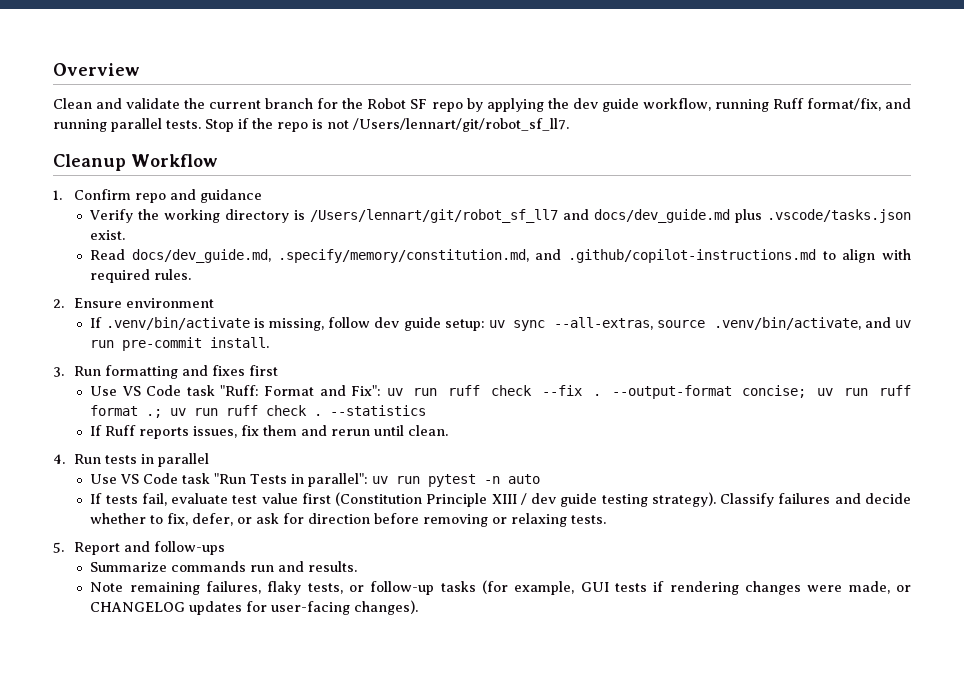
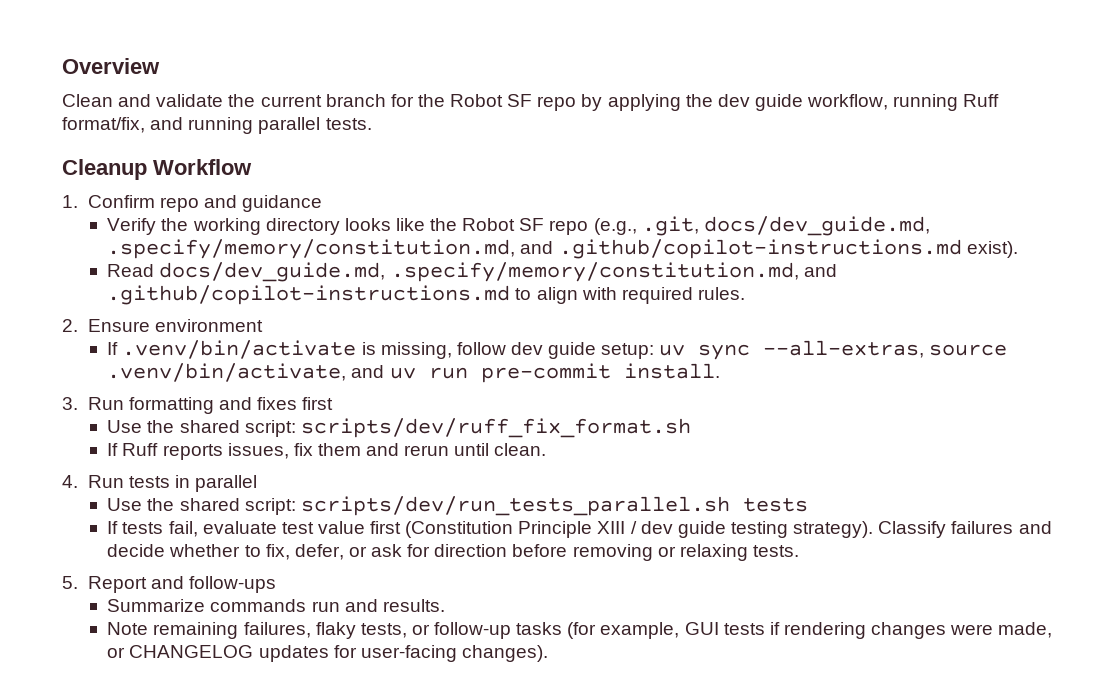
- Stop if the repo is not /Users/lennart/git/robot_sf_ll7.
- Verify the working directory is /Users/lennart/git/robot_sf_ll7 and docs/dev_guide.md plus .vscode/tasks.json exist.
+ Verify the working directory looks like the Robot SF repo (e.g., .git, docs/dev_guide.md, .specify/memory/constitution.md, and .github/copilot-instructions.md exist).
- Use VS Code task "Ruff: Format and Fix": uv run ruff check --fix . --output-format concise; uv run ruff format .; uv run ruff check . --statistics
+ Use the shared script: scripts/dev/ruff_fix_format.sh
- Use VS Code task "Run Tests in parallel": uv run pytest -n auto
+ Use the shared script: scripts/dev/run_tests_parallel.sh tests

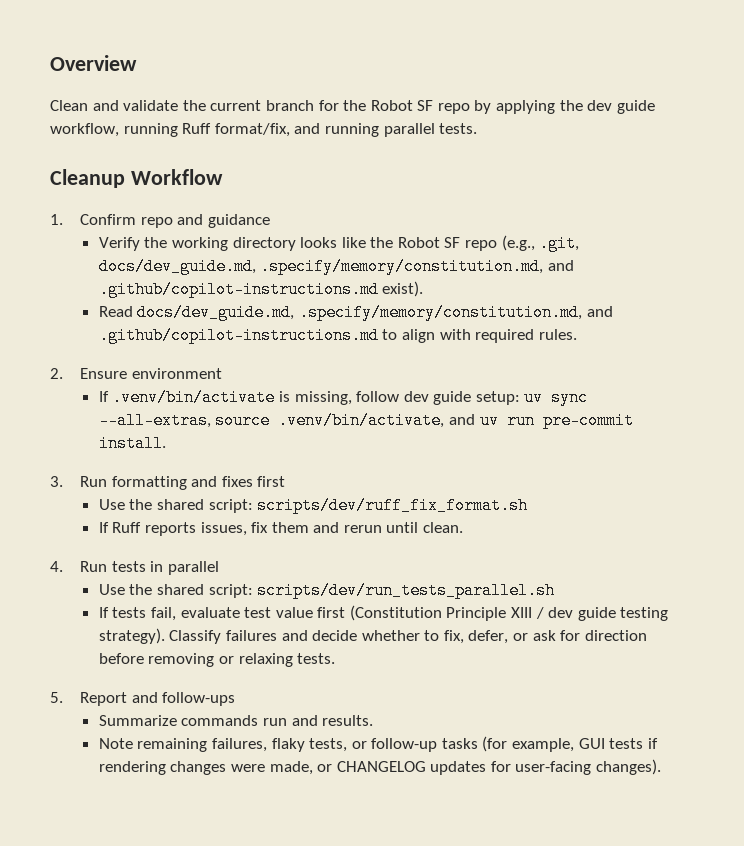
- Use the shared script: scripts/dev/run_tests_parallel.sh tests
+ Use the shared script: scripts/dev/run_tests_parallel.sh

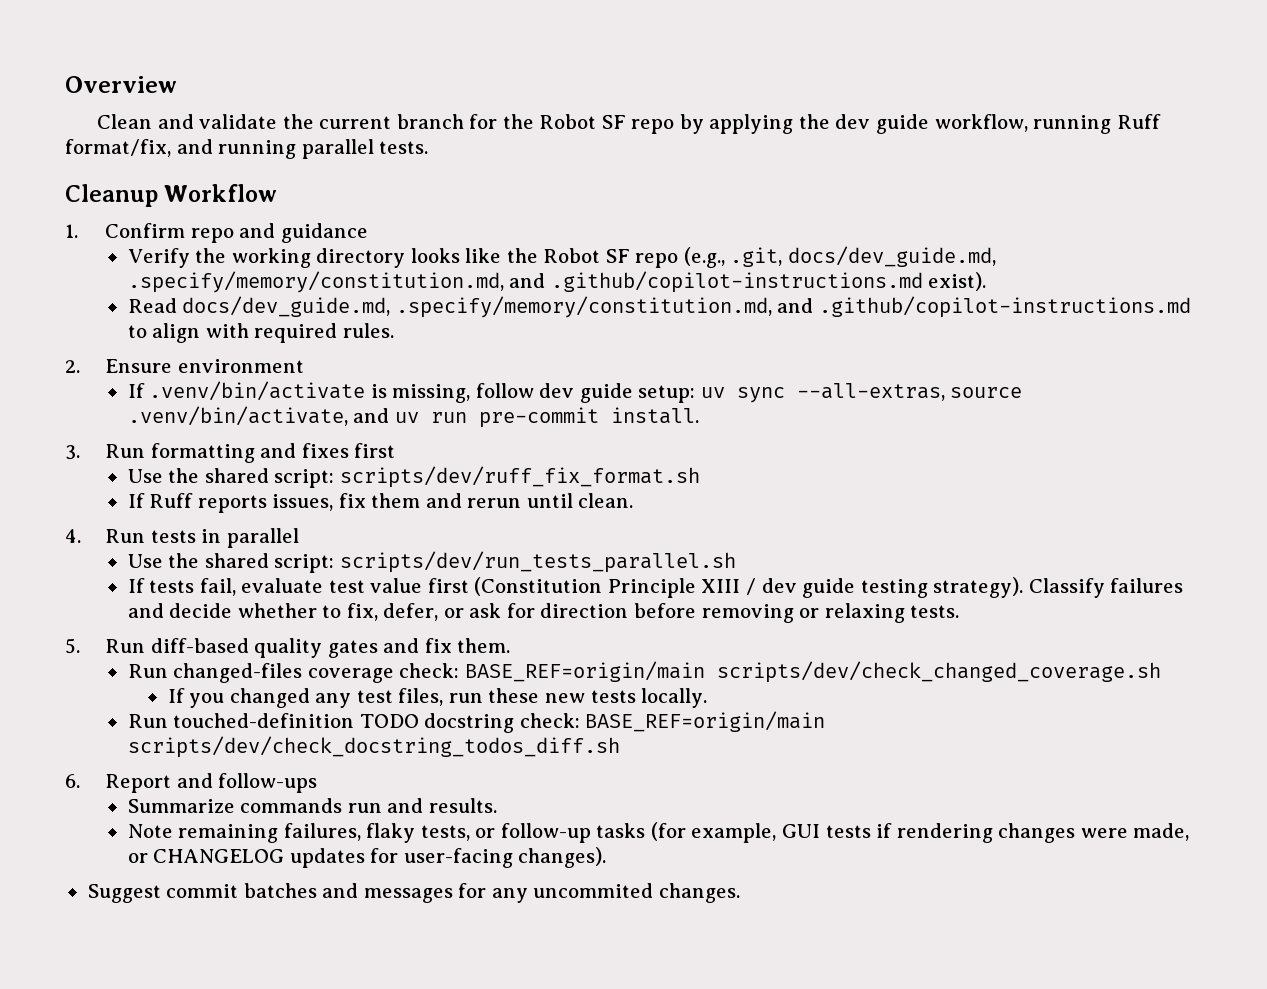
- 5. Report and follow-ups
+ 5. Run diff-based quality gates and fix them.
+ Run changed-files coverage check: BASE_REF=origin/main scripts/dev/check_changed_coverage.sh
+ If you changed any test files, run these new tests locally.
+ Run touched-definition TODO docstring check: BASE_REF=origin/main scripts/dev/check_docstring_todos_diff.sh
+ 6. Report and follow-ups
+ Suggest commit batches and messages for any uncommited changes.

